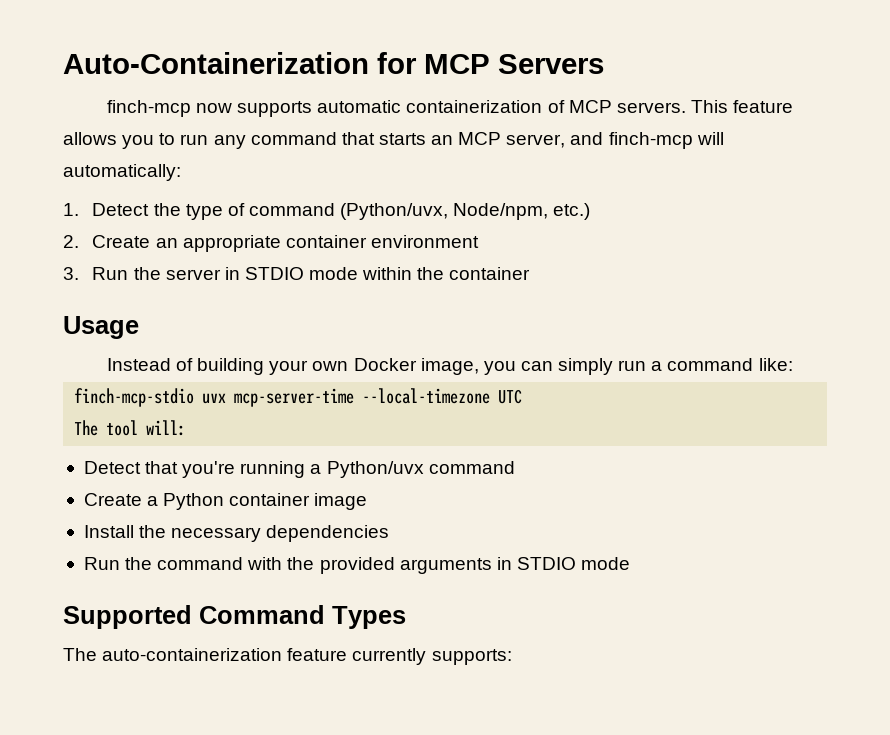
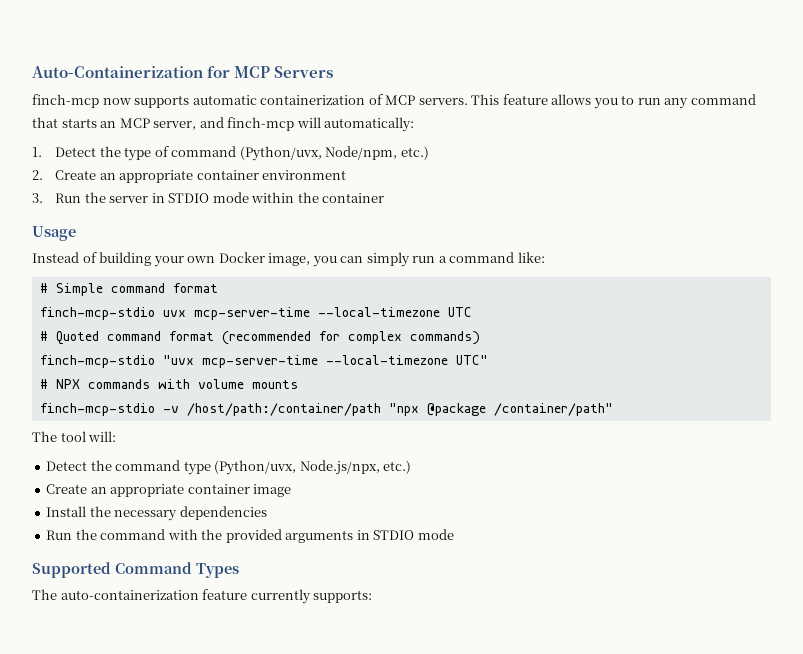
+ # Simple command format
+ # Quoted command format (recommended for complex commands)
+ finch-mcp-stdio "uvx mcp-server-time --local-timezone UTC"
+ # NPX commands with volume mounts
+ finch-mcp-stdio -v /host/path:/container/path "npx @package /container/path"
  The tool will:
- Detect that you're running a Python/uvx command
- Create a Python container image
+ Detect the command type (Python/uvx, Node.js/npx, etc.)
+ Create an appropriate container image

